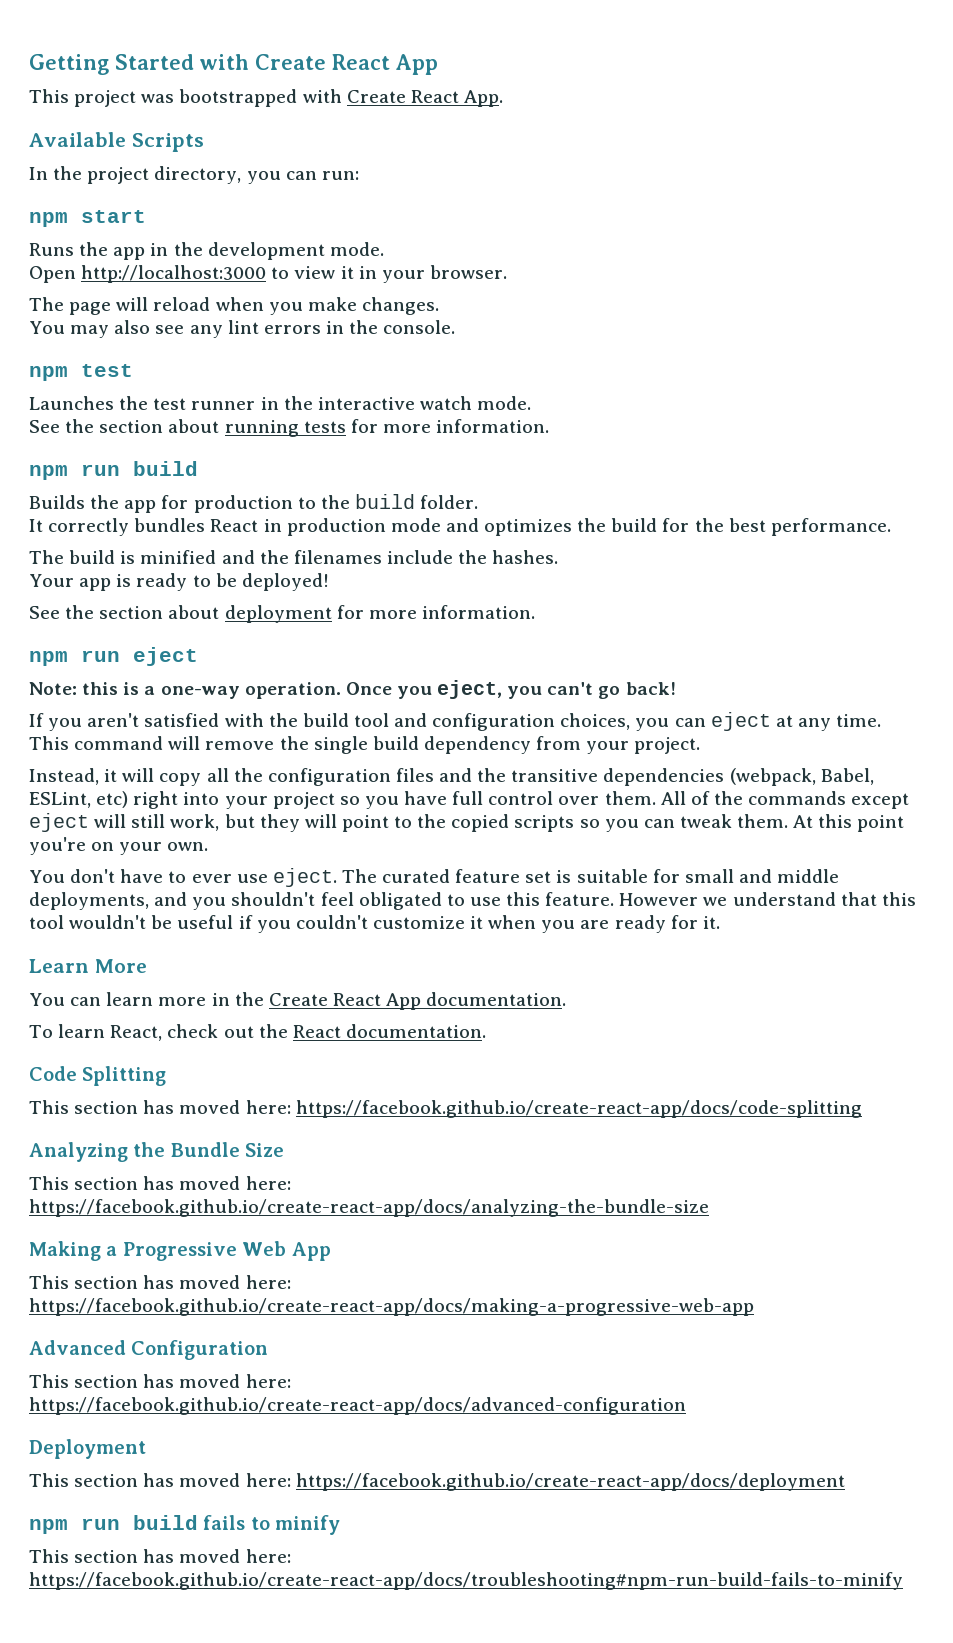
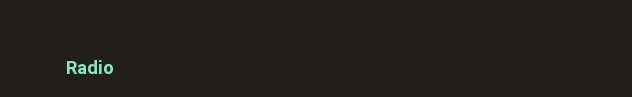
- Getting Started with Create React App
- This project was bootstrapped with Create React App.
- Available Scripts
- In the project directory, you can run:
- npm start
- Runs the app in the development mode.
- Open http://localhost:3000 to view it in your browser.
- The page will reload when you make changes.
- You may also see any lint errors in the console.
- npm test
- Launches the test runner in the interactive watch mode.
- See the section about running tests for more information.
- npm run build
- Builds the app for production to the build folder.
- It correctly bundles React in production mode and optimizes the build for the best performance.
- The build is minified and the filenames include the hashes.
- Your app is ready to be deployed!
- See the section about deployment for more information.
- npm run eject
- Note: this is a one-way operation. Once you eject, you can't go back!
- If you aren't satisfied with the build tool and configuration choices, you can eject at any time. This command will remove the single build dependency from your project.
- Instead, it will copy all the configuration files and the transitive dependencies (webpack, Babel, ESLint, etc) right into your project so you have full control over them. All of the commands except eject will still work, but they will point to the copied scripts so you can tweak them. At this point you're on your own.
- You don't have to ever use eject. The curated feature set is suitable for small and middle deployments, and you shouldn't feel obligated to use this feature. However we understand that this tool wouldn't be useful if you couldn't customize it when you are ready for it.
- Learn More
- You can learn more in the Create React App documentation.
- To learn React, check out the React documentation.
- Code Splitting
- This section has moved here: https://facebook.github.io/create-react-app/docs/code-splitting
- Analyzing the Bundle Size
- This section has moved here: https://facebook.github.io/create-react-app/docs/analyzing-the-bundle-size
- Making a Progressive Web App
- This section has moved here: https://facebook.github.io/create-react-app/docs/making-a-progressive-web-app
- Advanced Configuration
- This section has moved here: https://facebook.github.io/create-react-app/docs/advanced-configuration
- Deployment
- This section has moved here: https://facebook.github.io/create-react-app/docs/deployment
- npm run build fails to minify
- This section has moved here: https://facebook.github.io/create-react-app/docs/troubleshooting#npm-run-build-fails-to-minify
+ Radio

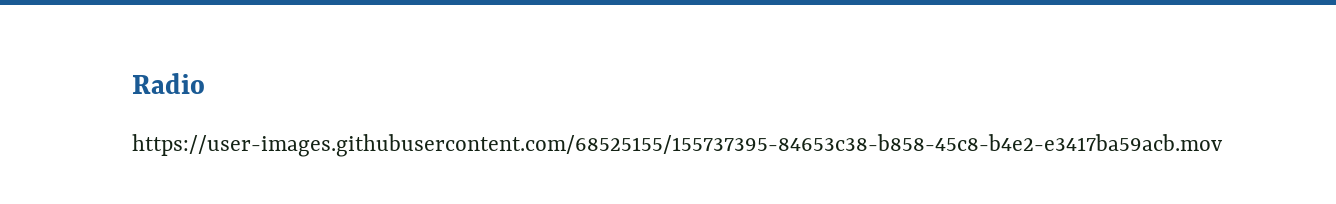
+ https://user-images.githubusercontent.com/68525155/155737395-84653c38-b858-45c8-b4e2-e3417ba59acb.mov

